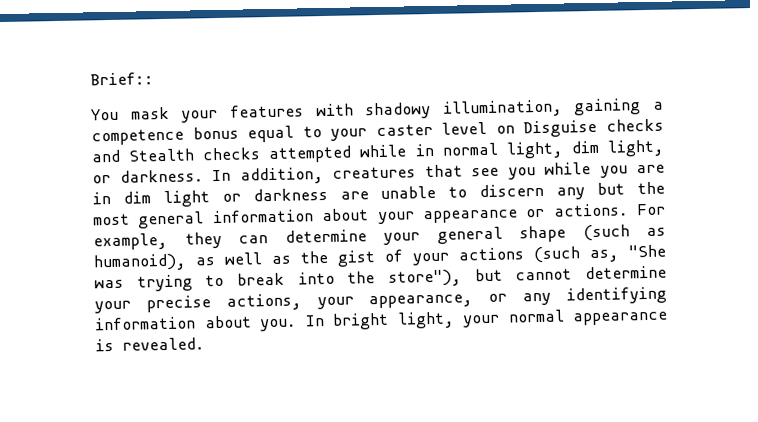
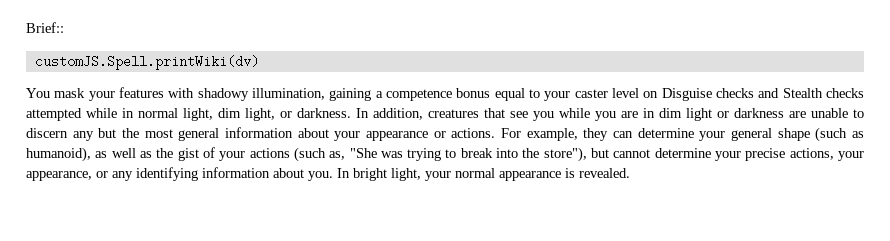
+ customJS.Spell.printWiki(dv)

